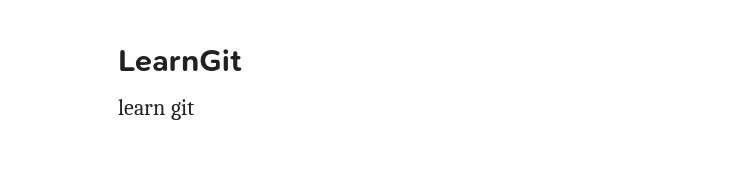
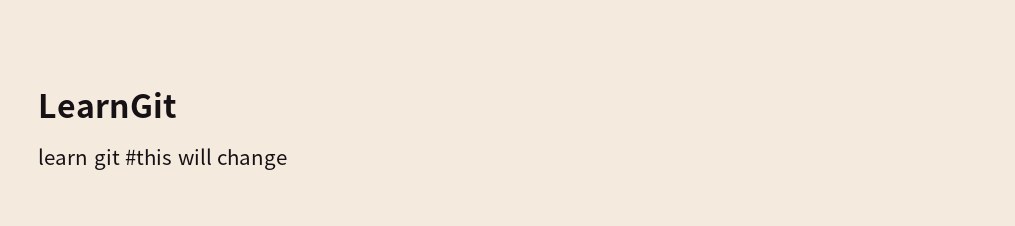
- learn git
+ learn git #this will change

